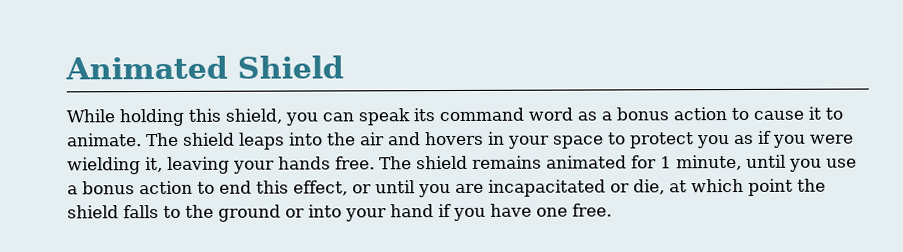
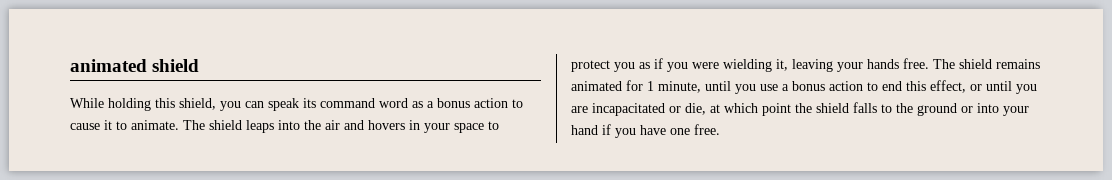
- Animated Shield
+ animated shield

